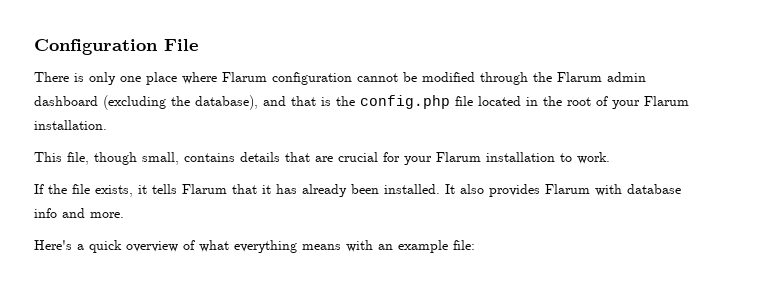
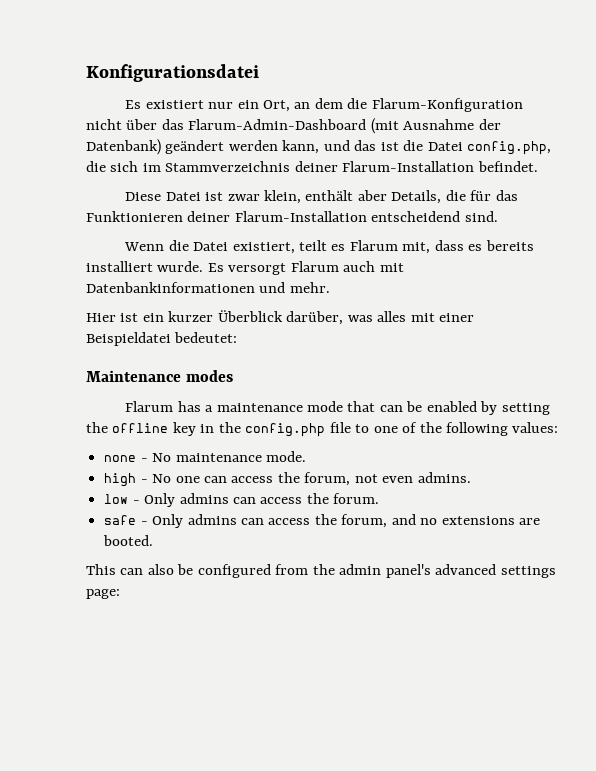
- Configuration File
- There is only one place where Flarum configuration cannot be modified through the Flarum admin dashboard (excluding the database), and that is the config.php file located in the root of your Flarum installation.
- This file, though small, contains details that are crucial for your Flarum installation to work.
- If the file exists, it tells Flarum that it has already been installed. It also provides Flarum with database info and more.
- Here's a quick overview of what everything means with an example file:
+ Konfigurationsdatei
+ Es existiert nur ein Ort, an dem die Flarum-Konfiguration nicht über das Flarum-Admin-Dashboard (mit Ausnahme der Datenbank) geändert werden kann, und das ist die Datei config.php, die sich im Stammverzeichnis deiner Flarum-Installation befindet.
+ Diese Datei ist zwar klein, enthält aber Details, die für das Funktionieren deiner Flarum-Installation entscheidend sind.
+ Wenn die Datei existiert, teilt es Flarum mit, dass es bereits installiert wurde. Es versorgt Flarum auch mit Datenbankinformationen und mehr.
+ Hier ist ein kurzer Überblick darüber, was alles mit einer Beispieldatei bedeutet:
+ Maintenance modes
+ Flarum has a maintenance mode that can be enabled by setting the offline key in the config.php file to one of the following values:
+ none - No maintenance mode.
+ high - No one can access the forum, not even admins.
+ low - Only admins can access the forum.
+ safe - Only admins can access the forum, and no extensions are booted.
+ This can also be configured from the admin panel's advanced settings page:

